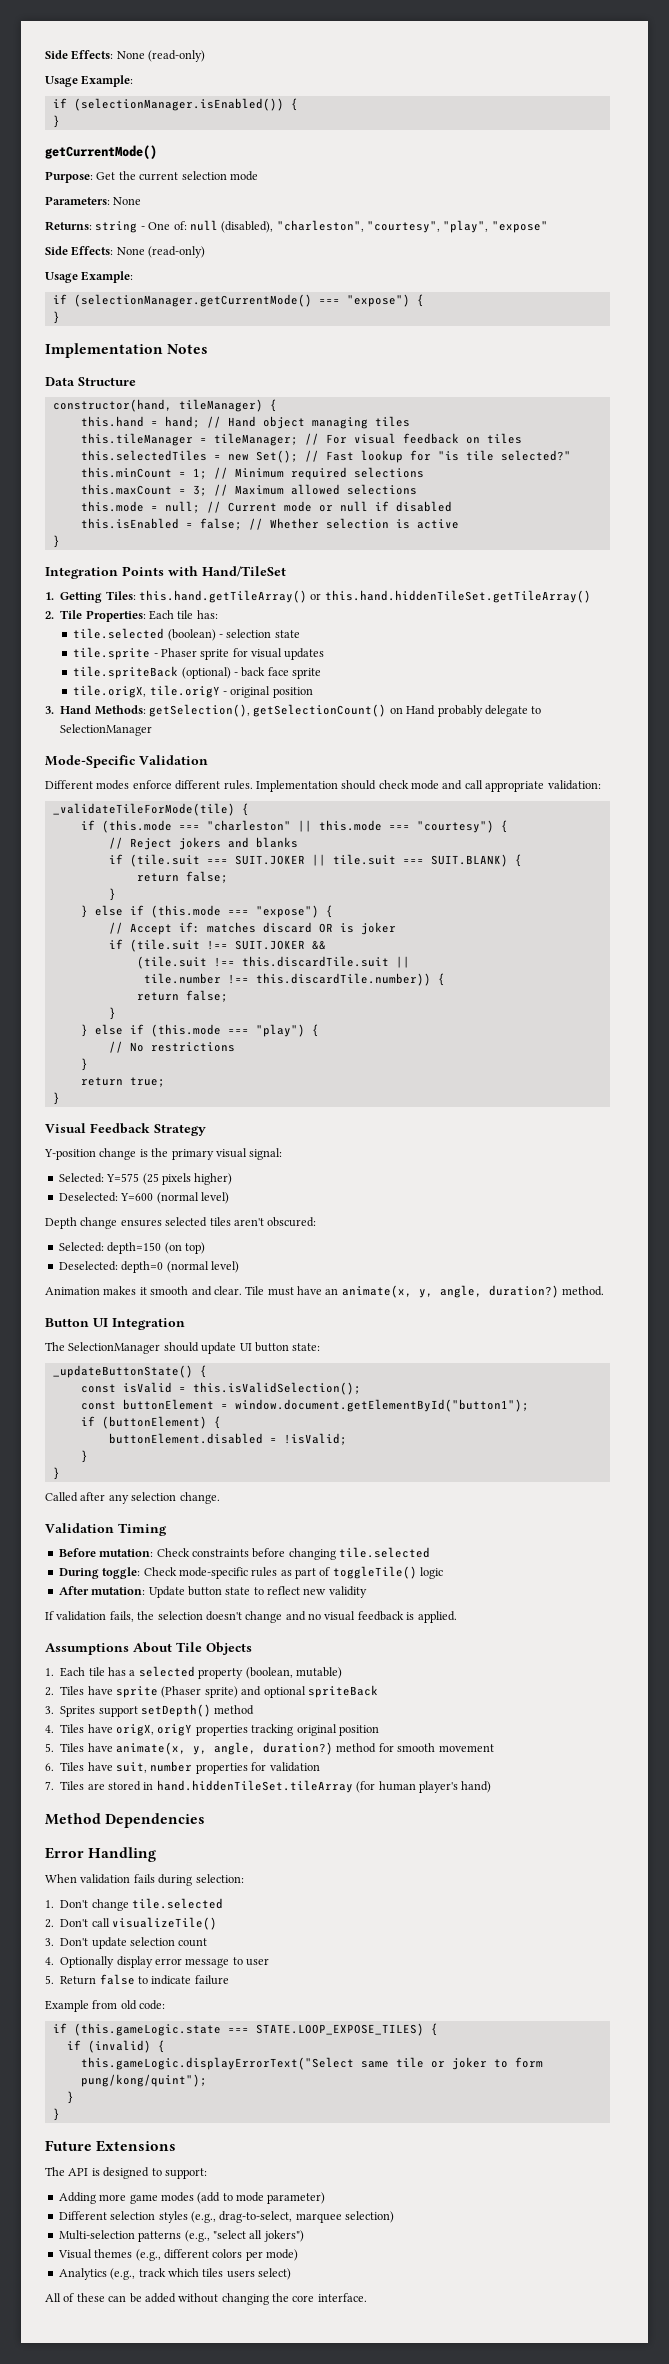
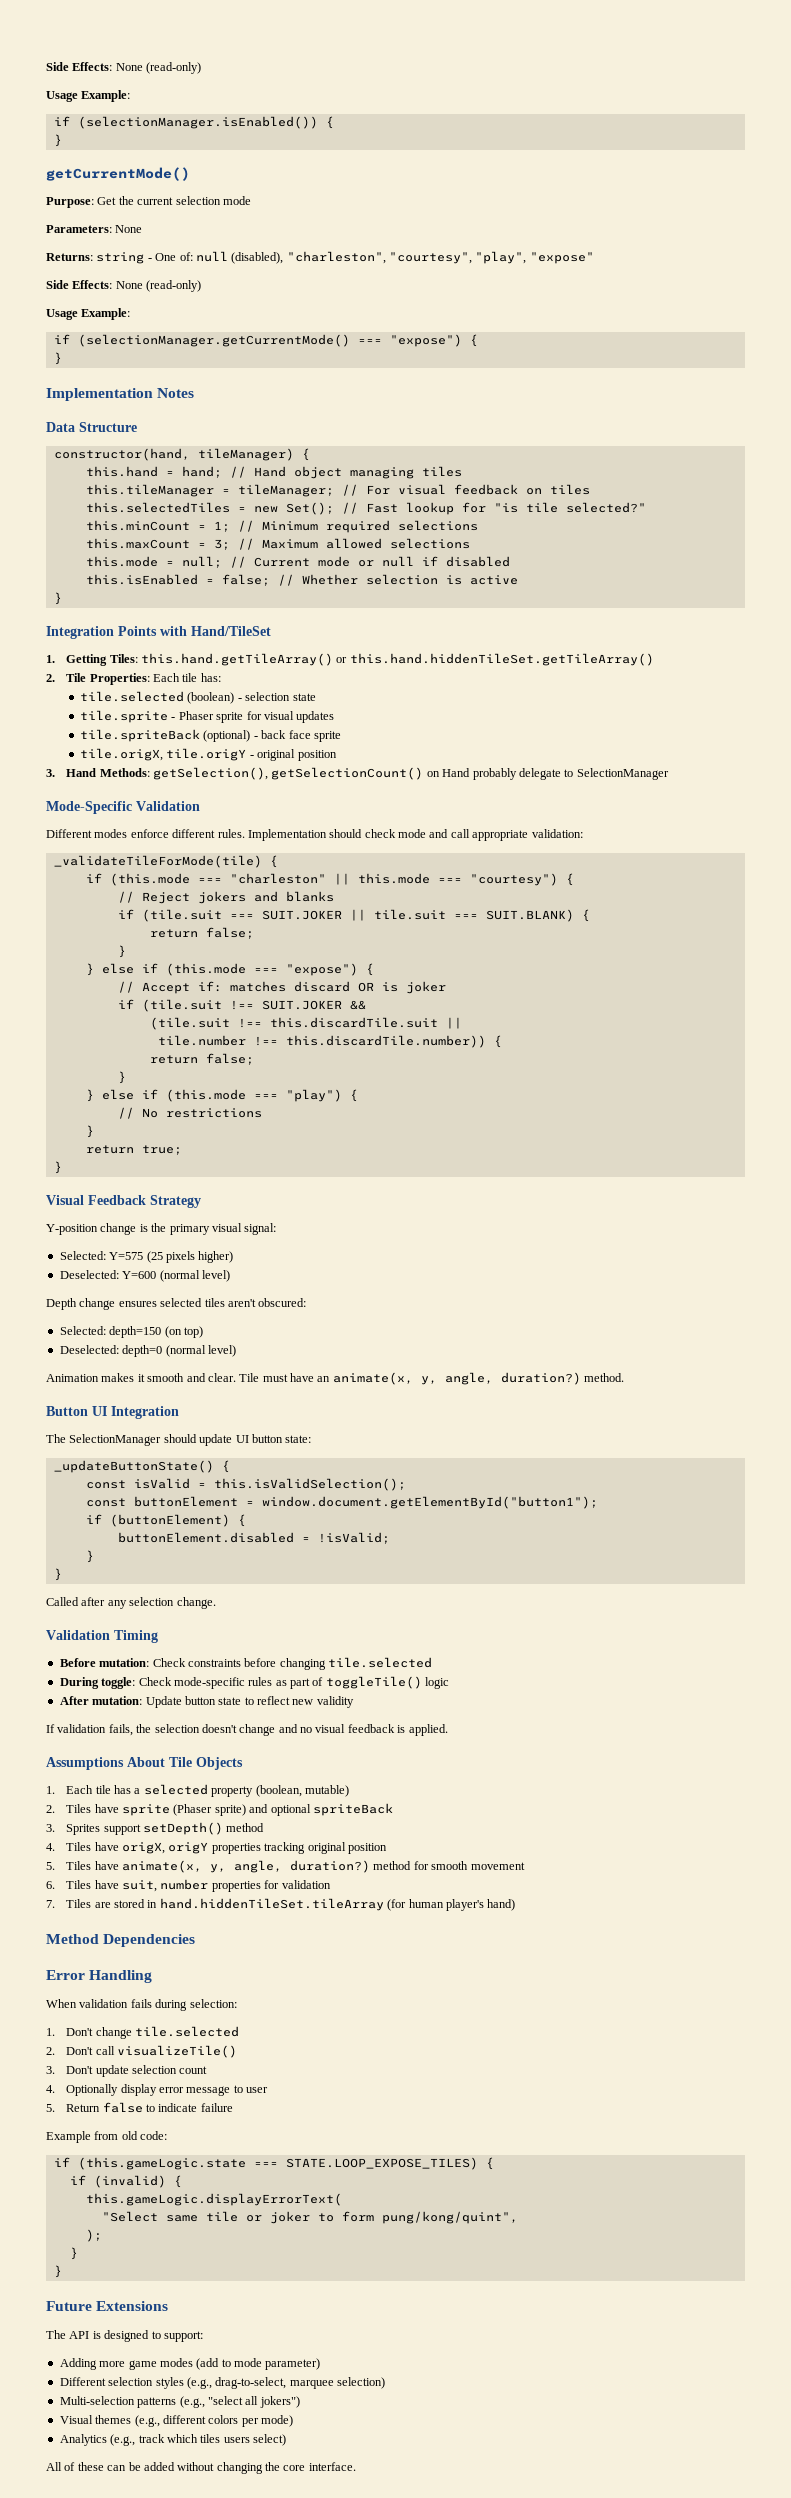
- this.gameLogic.displayErrorText("Select same tile or joker to form pung/kong/quint");
+ this.gameLogic.displayErrorText(
+ "Select same tile or joker to form pung/kong/quint",
+ );

